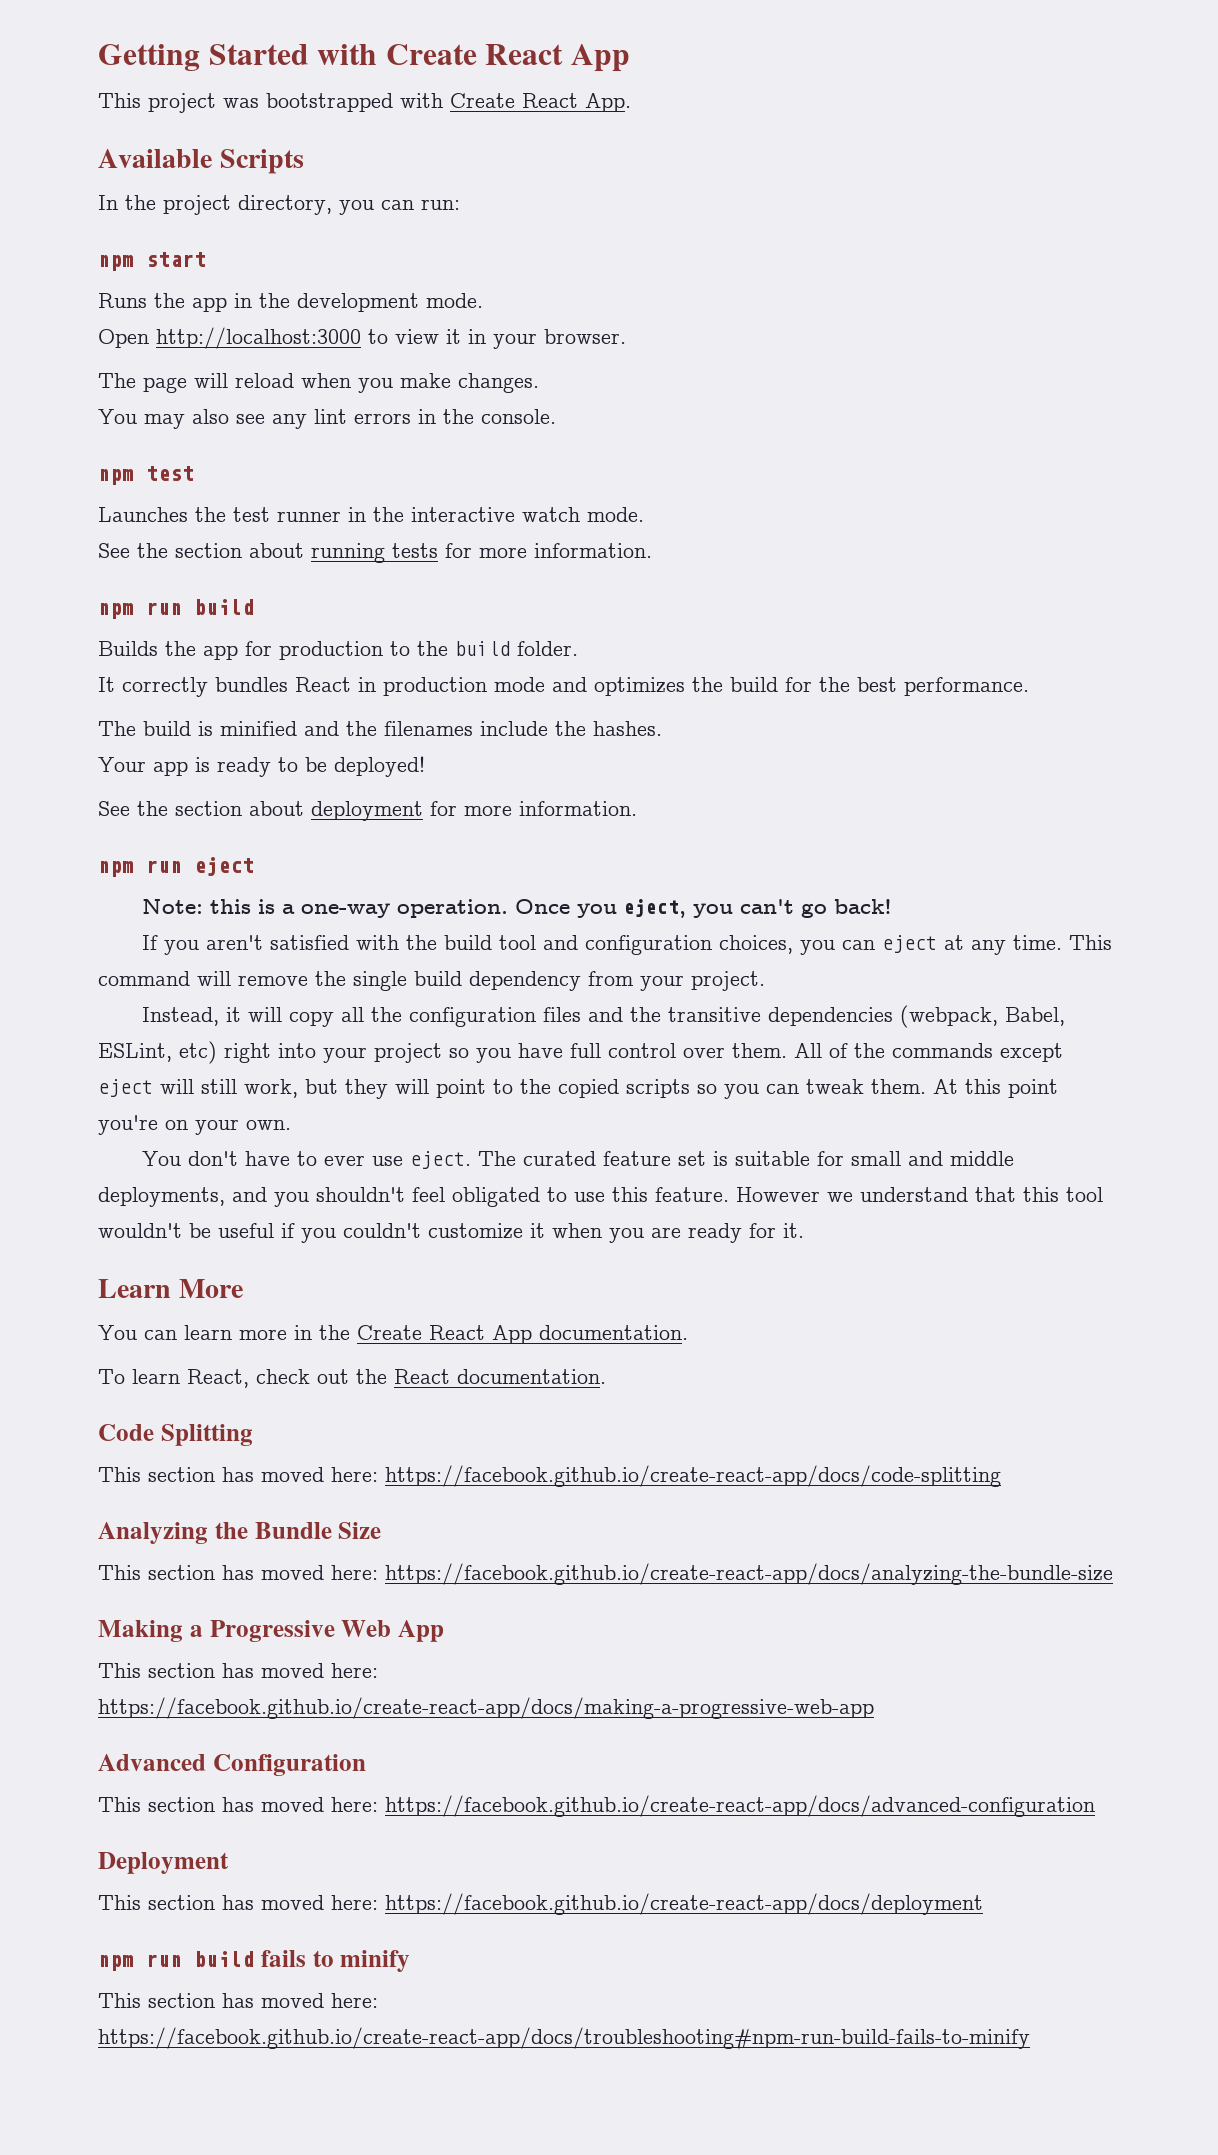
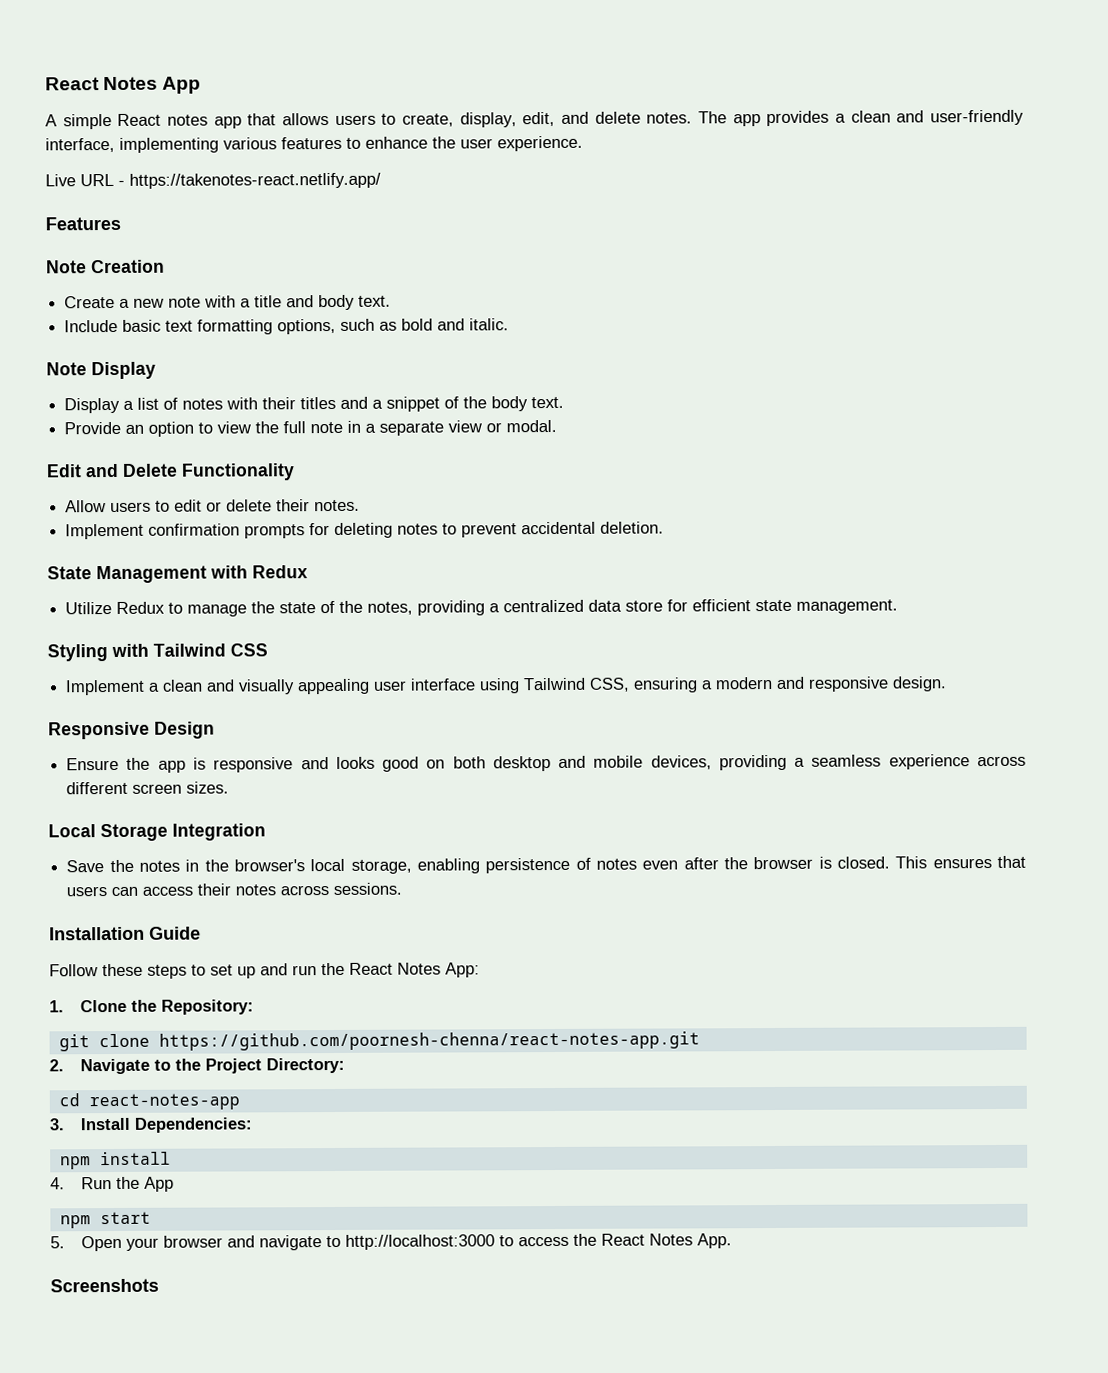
- Getting Started with Create React App
- This project was bootstrapped with Create React App.
- Available Scripts
- In the project directory, you can run:
+ React Notes App
+ A simple React notes app that allows users to create, display, edit, and delete notes. The app provides a clean and user-friendly interface, implementing various features to enhance the user experience.
+ Live URL - https://takenotes-react.netlify.app/
+ Features
+ Note Creation
+ Create a new note with a title and body text.
+ Include basic text formatting options, such as bold and italic.
+ Note Display
+ Display a list of notes with their titles and a snippet of the body text.
+ Provide an option to view the full note in a separate view or modal.
+ Edit and Delete Functionality
+ Allow users to edit or delete their notes.
+ Implement confirmation prompts for deleting notes to prevent accidental deletion.
+ State Management with Redux
+ Utilize Redux to manage the state of the notes, providing a centralized data store for efficient state management.
+ Styling with Tailwind CSS
+ Implement a clean and visually appealing user interface using Tailwind CSS, ensuring a modern and responsive design.
+ Responsive Design
+ Ensure the app is responsive and looks good on both desktop and mobile devices, providing a seamless experience across different screen sizes.
+ Local Storage Integration
+ Save the notes in the browser's local storage, enabling persistence of notes even after the browser is closed. This ensures that users can access their notes across sessions.
+ Installation Guide
+ Follow these steps to set up and run the React Notes App:
+ 1. Clone the Repository:
+ git clone https://github.com/poornesh-chenna/react-notes-app.git
+ 2. Navigate to the Project Directory:
+ cd react-notes-app
+ 3. Install Dependencies:
+ npm install
+ 4. Run the App
  npm start
- Runs the app in the development mode.
- Open http://localhost:3000 to view it in your browser.
- The page will reload when you make changes.
- You may also see any lint errors in the console.
- npm test
- Launches the test runner in the interactive watch mode.
- See the section about running tests for more information.
- npm run build
- Builds the app for production to the build folder.
- It correctly bundles React in production mode and optimizes the build for the best performance.
- The build is minified and the filenames include the hashes.
- Your app is ready to be deployed!
- See the section about deployment for more information.
- npm run eject
- Note: this is a one-way operation. Once you eject, you can't go back!
- If you aren't satisfied with the build tool and configuration choices, you can eject at any time. This command will remove the single build dependency from your project.
- Instead, it will copy all the configuration files and the transitive dependencies (webpack, Babel, ESLint, etc) right into your project so you have full control over them. All of the commands except eject will still work, but they will point to the copied scripts so you can tweak them. At this point you're on your own.
- You don't have to ever use eject. The curated feature set is suitable for small and middle deployments, and you shouldn't feel obligated to use this feature. However we understand that this tool wouldn't be useful if you couldn't customize it when you are ready for it.
- Learn More
- You can learn more in the Create React App documentation.
- To learn React, check out the React documentation.
- Code Splitting
- This section has moved here: https://facebook.github.io/create-react-app/docs/code-splitting
- Analyzing the Bundle Size
- This section has moved here: https://facebook.github.io/create-react-app/docs/analyzing-the-bundle-size
- Making a Progressive Web App
- This section has moved here: https://facebook.github.io/create-react-app/docs/making-a-progressive-web-app
- Advanced Configuration
- This section has moved here: https://facebook.github.io/create-react-app/docs/advanced-configuration
- Deployment
- This section has moved here: https://facebook.github.io/create-react-app/docs/deployment
- npm run build fails to minify
- This section has moved here: https://facebook.github.io/create-react-app/docs/troubleshooting#npm-run-build-fails-to-minify
+ 5. Open your browser and navigate to http://localhost:3000 to access the React Notes App.
+ Screenshots

